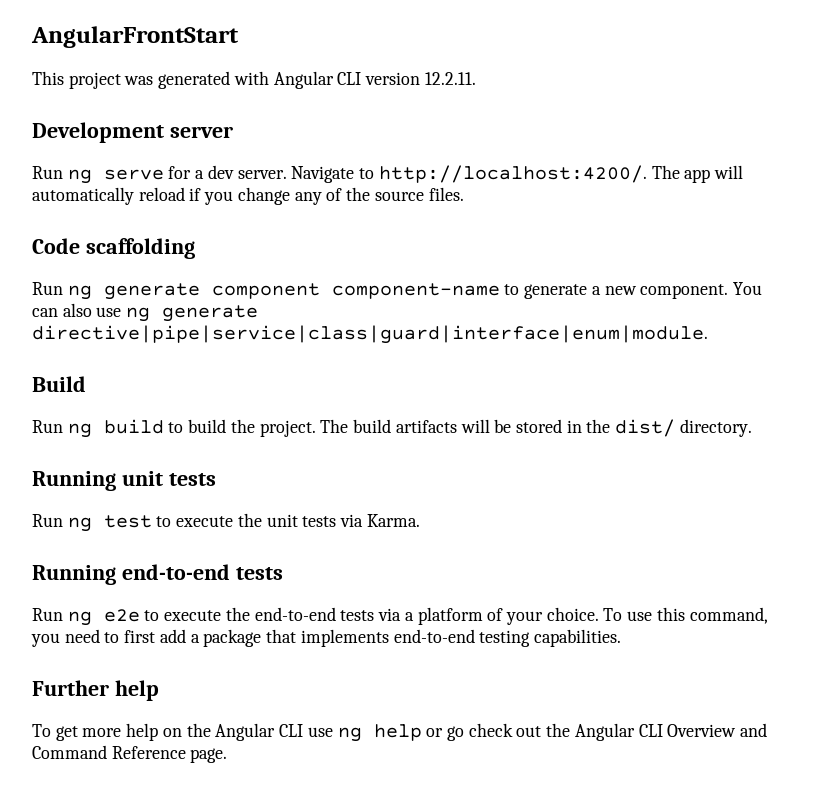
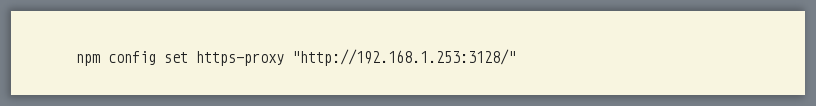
- AngularFrontStart
- This project was generated with Angular CLI version 12.2.11.
- Development server
- Run ng serve for a dev server. Navigate to http://localhost:4200/. The app will automatically reload if you change any of the source files.
- Code scaffolding
- Run ng generate component component-name to generate a new component. You can also use ng generate directive|pipe|service|class|guard|interface|enum|module.
- Build
- Run ng build to build the project. The build artifacts will be stored in the dist/ directory.
- Running unit tests
- Run ng test to execute the unit tests via Karma.
- Running end-to-end tests
- Run ng e2e to execute the end-to-end tests via a platform of your choice. To use this command, you need to first add a package that implements end-to-end testing capabilities.
- Further help
- To get more help on the Angular CLI use ng help or go check out the Angular CLI Overview and Command Reference page.
+ npm config set https-proxy "http://192.168.1.253:3128/"

